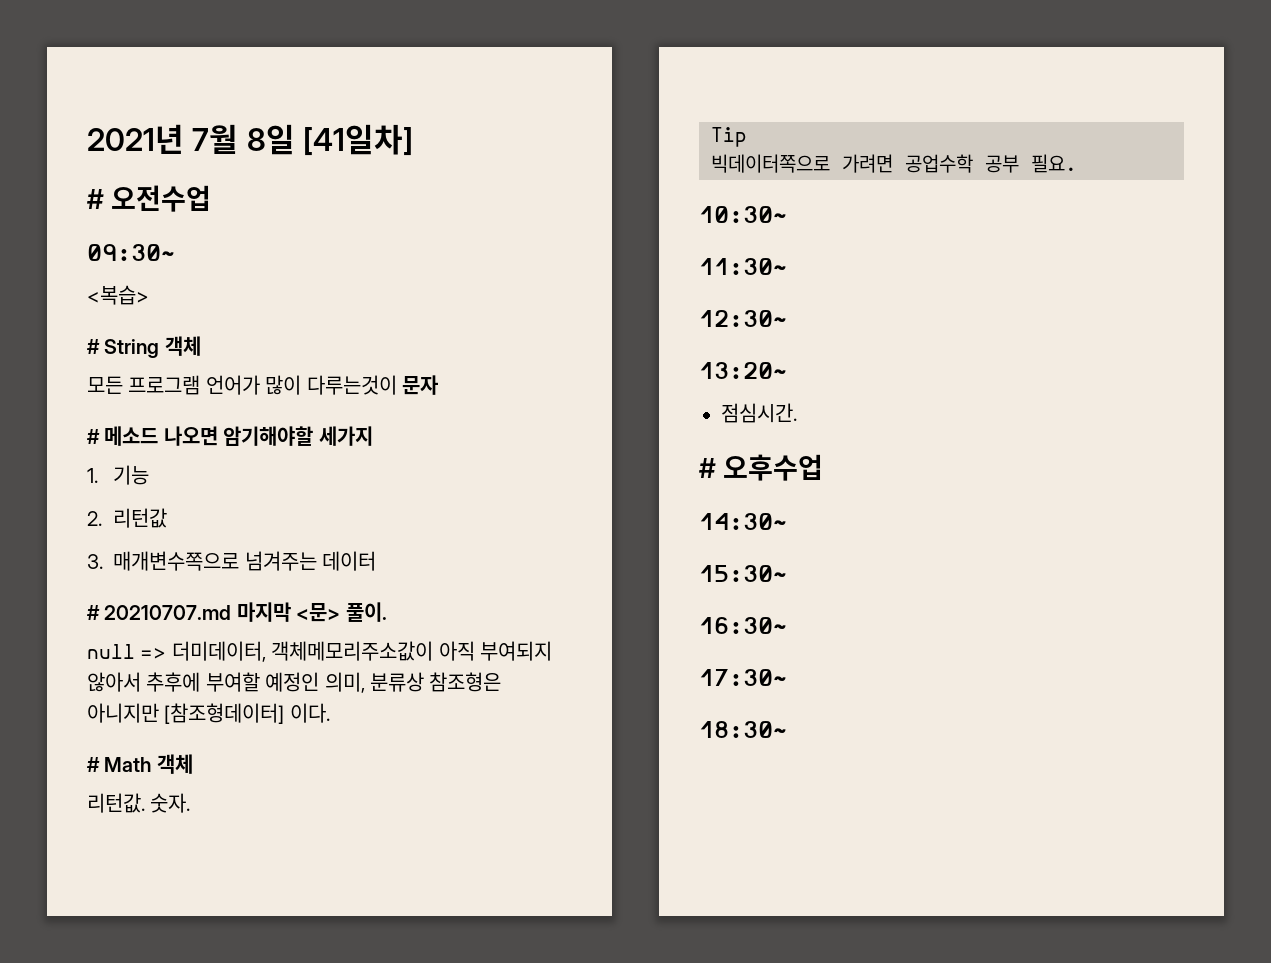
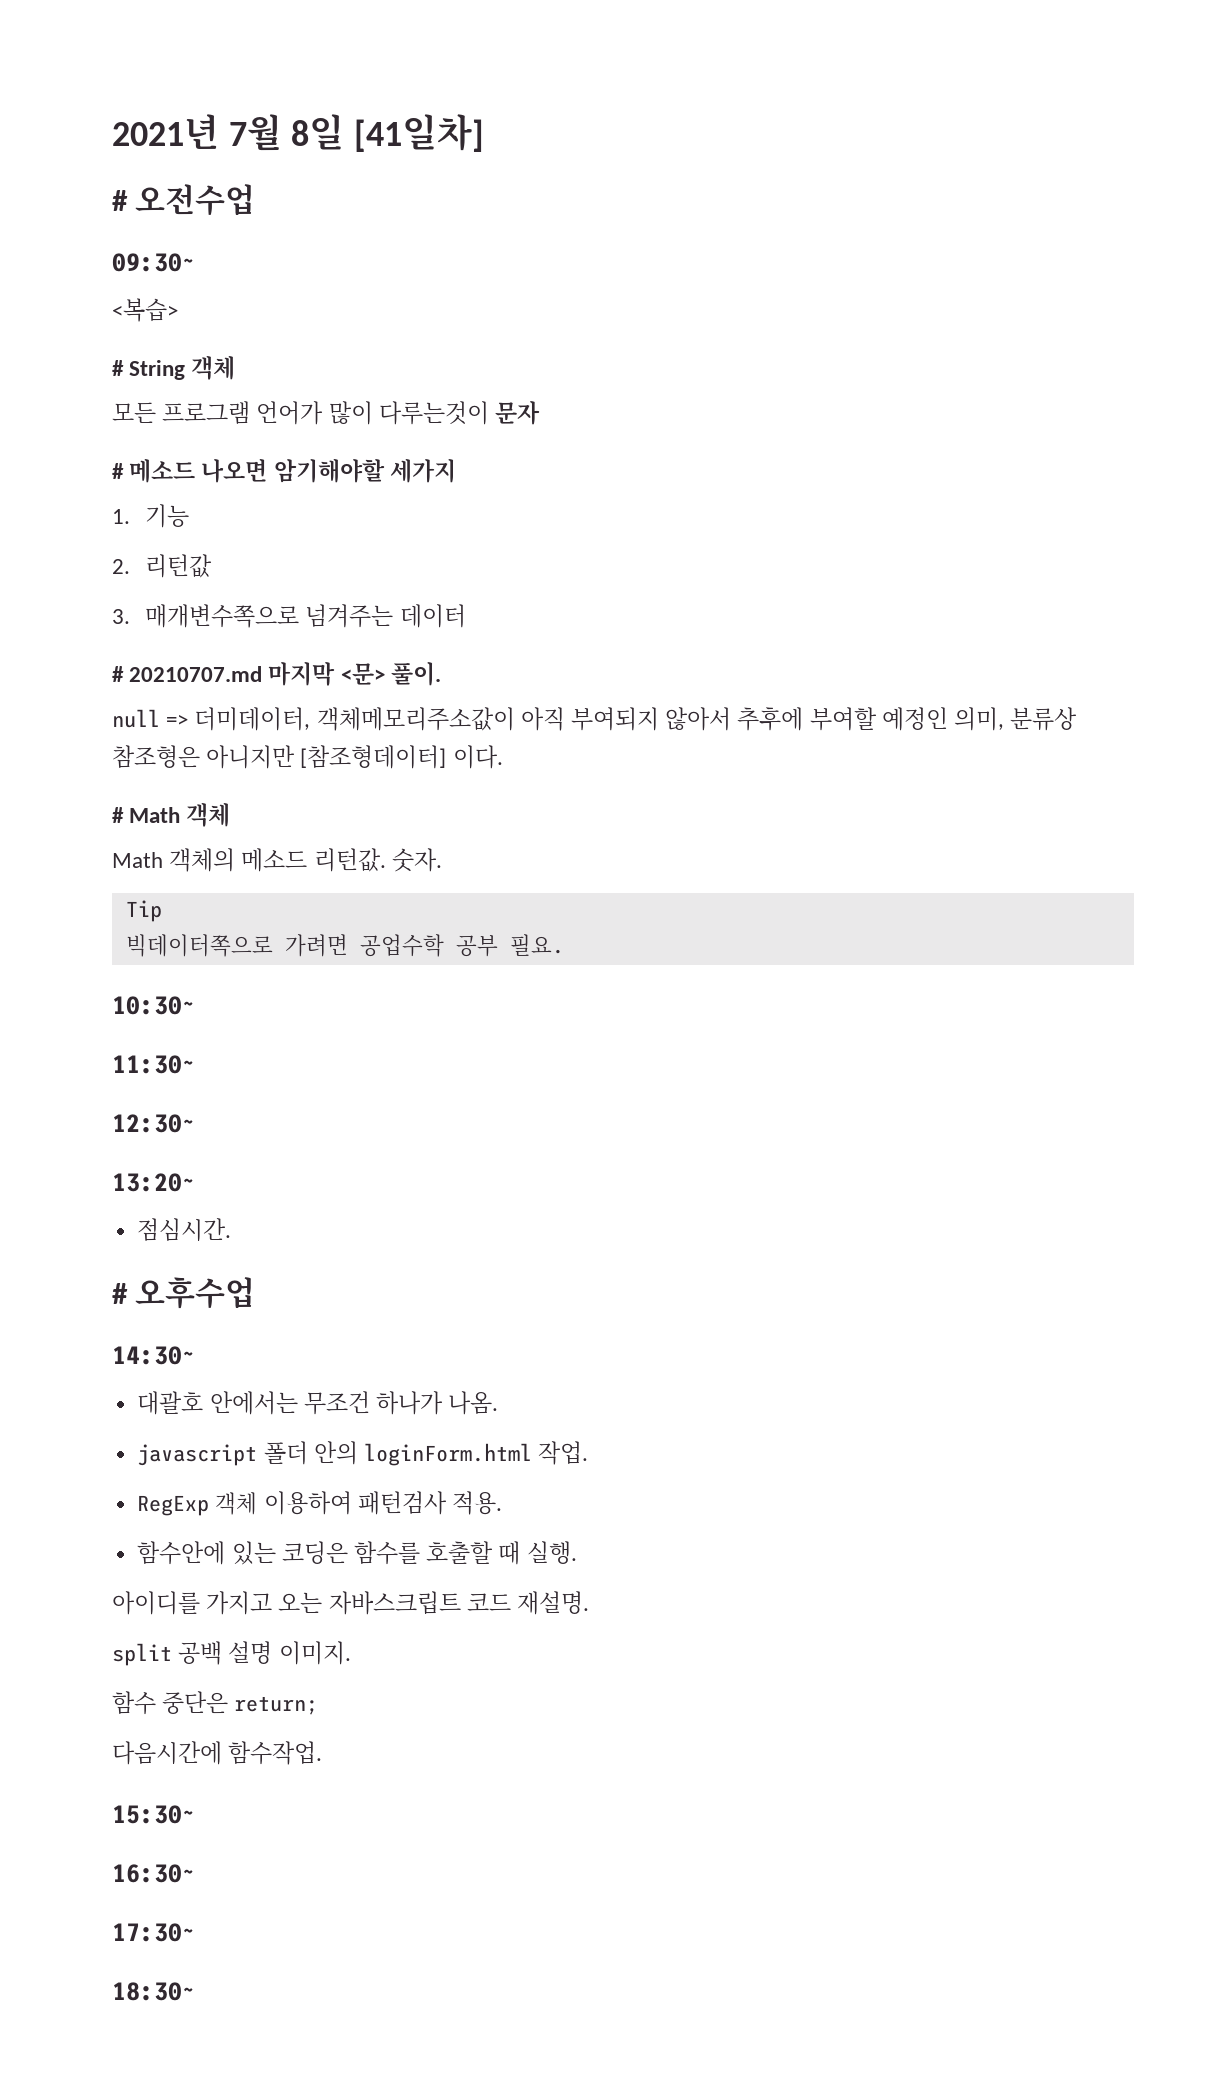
- 리턴값.
+ Math 객체의 메소드 리턴값.
+ 대괄호 안에서는 무조건 하나가 나옴.
+ javascript 폴더 안의 loginForm.html 작업.
+ RegExp 객체 이용하여 패턴검사 적용.
+ 함수안에 있는 코딩은 함수를 호출할 때 실행.
+ 아이디를 가지고 오는 자바스크립트 코드 재설명.
+ split 공백 설명 이미지.
+ 함수 중단은 return;
+ 다음시간에 함수작업.

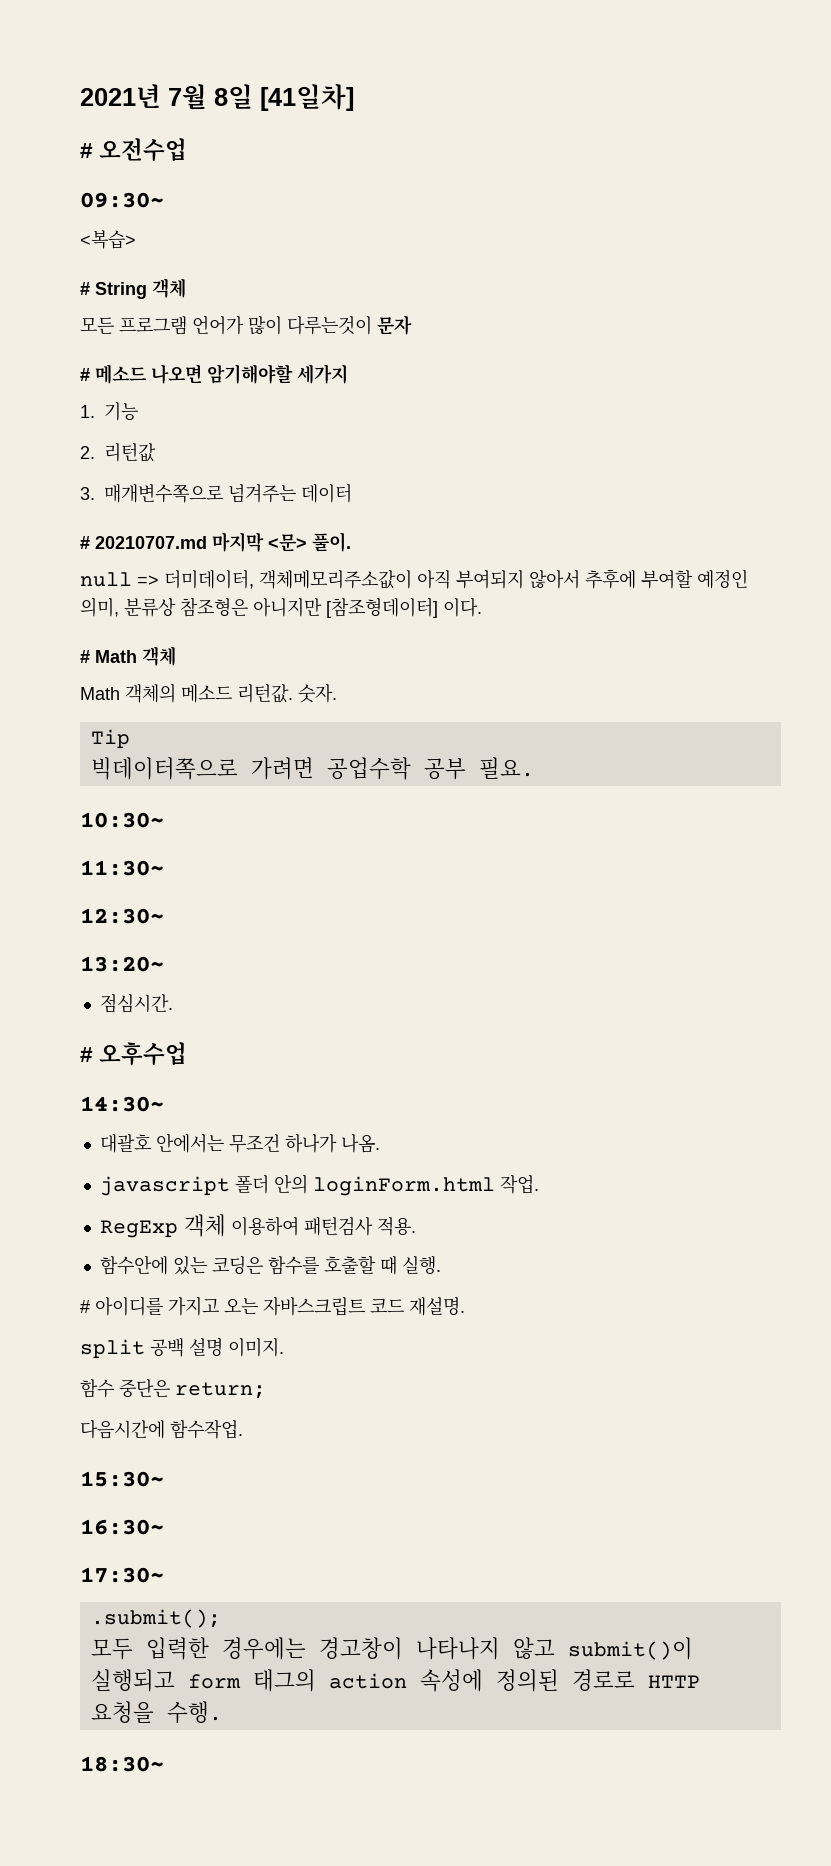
- 아이디를 가지고 오는 자바스크립트 코드 재설명.
+ # 아이디를 가지고 오는 자바스크립트 코드 재설명.
+ .submit();
+ 모두 입력한 경우에는 경고창이 나타나지 않고 submit()이 실행되고 form 태그의 action 속성에 정의된 경로로 HTTP 요청을 수행.

